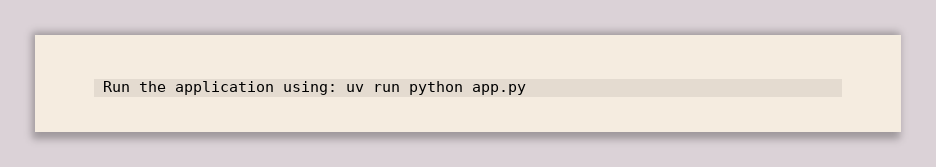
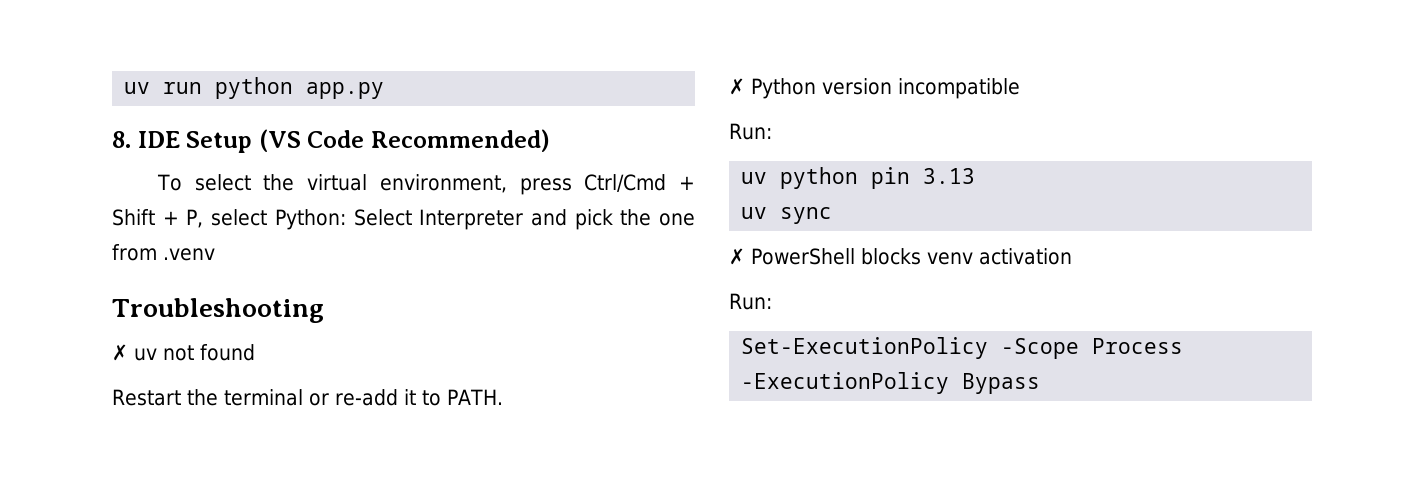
- Run the application using: uv run python app.py
+ uv run python app.py
+ 8. IDE Setup (VS Code Recommended)
+ To select the virtual environment, press Ctrl/Cmd + Shift + P, select Python: Select Interpreter and pick the one from .venv
+ Troubleshooting
+ ✗ uv not found
+ Restart the terminal or re-add it to PATH.
+ ✗ Python version incompatible
+ Run:
+ uv python pin 3.13
+ uv sync
+ ✗ PowerShell blocks venv activation
+ Run:
+ Set-ExecutionPolicy -Scope Process -ExecutionPolicy Bypass

